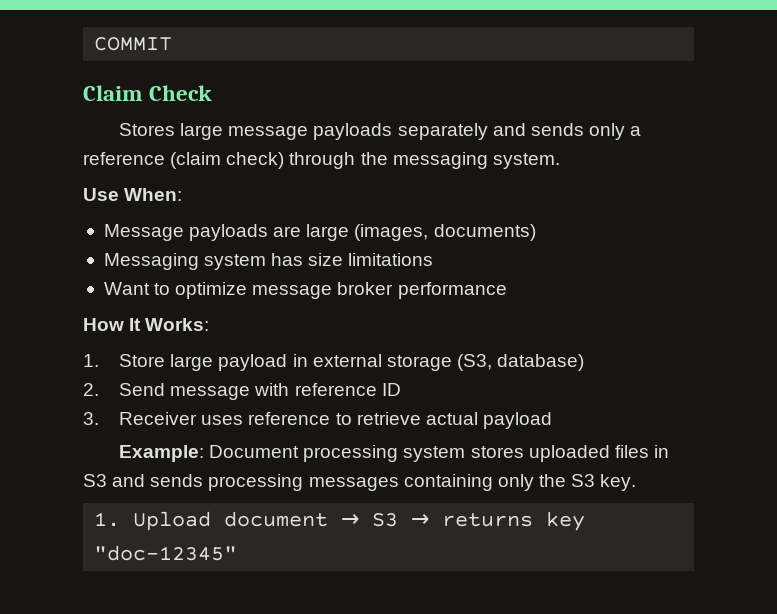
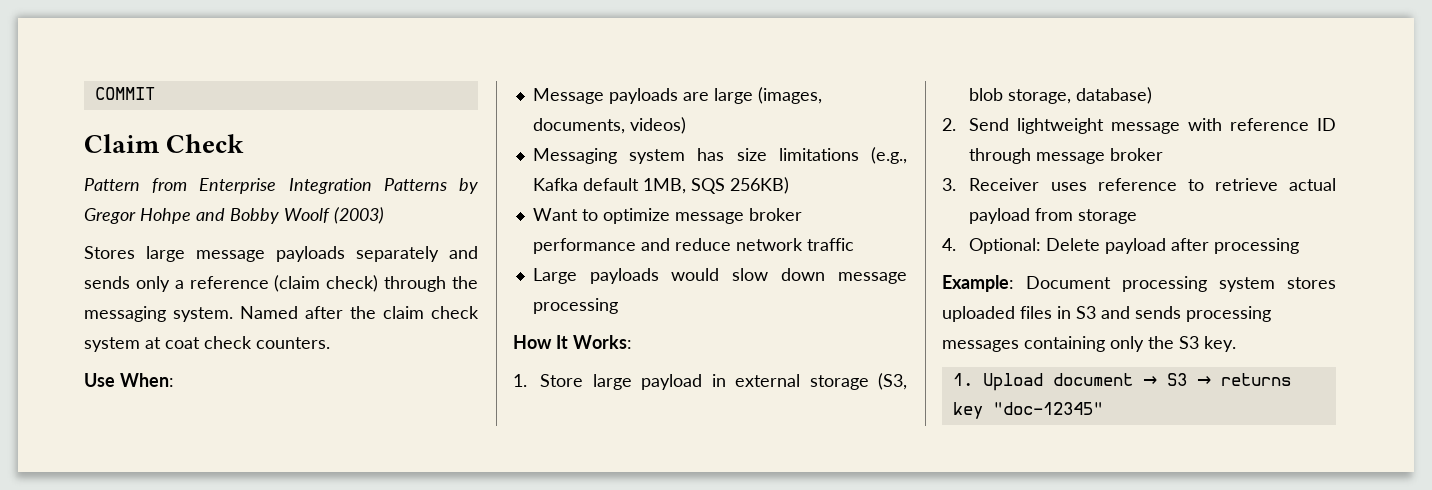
+ Pattern from Enterprise Integration Patterns by Gregor Hohpe and Bobby Woolf (2003)
+ Named after the claim check system at coat check counters.
- Message payloads are large (images, documents)
+ Message payloads are large (images, documents, videos)
- Messaging system has size limitations
+ Messaging system has size limitations (e.g., Kafka default 1MB, SQS 256KB)
- Want to optimize message broker performance
+ Want to optimize message broker performance and reduce network traffic
+ Large payloads would slow down message processing
- 1. Store large payload in external storage (S3, database)
+ 1. Store large payload in external storage (S3, blob storage, database)
- 2. Send message with reference ID
+ 2. Send lightweight message with reference ID through message broker
- 3. Receiver uses reference to retrieve actual payload
+ 3. Receiver uses reference to retrieve actual payload from storage
+ 4. Optional: Delete payload after processing

